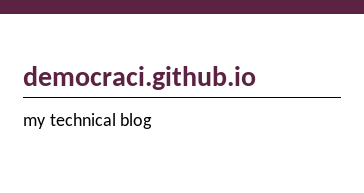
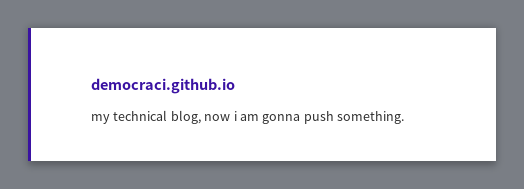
- my technical blog
+ my technical blog, now i am gonna push something.

